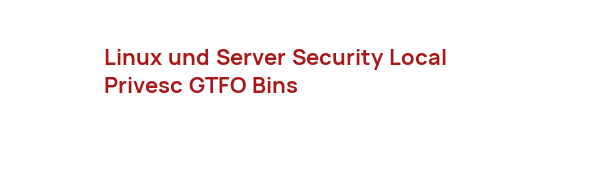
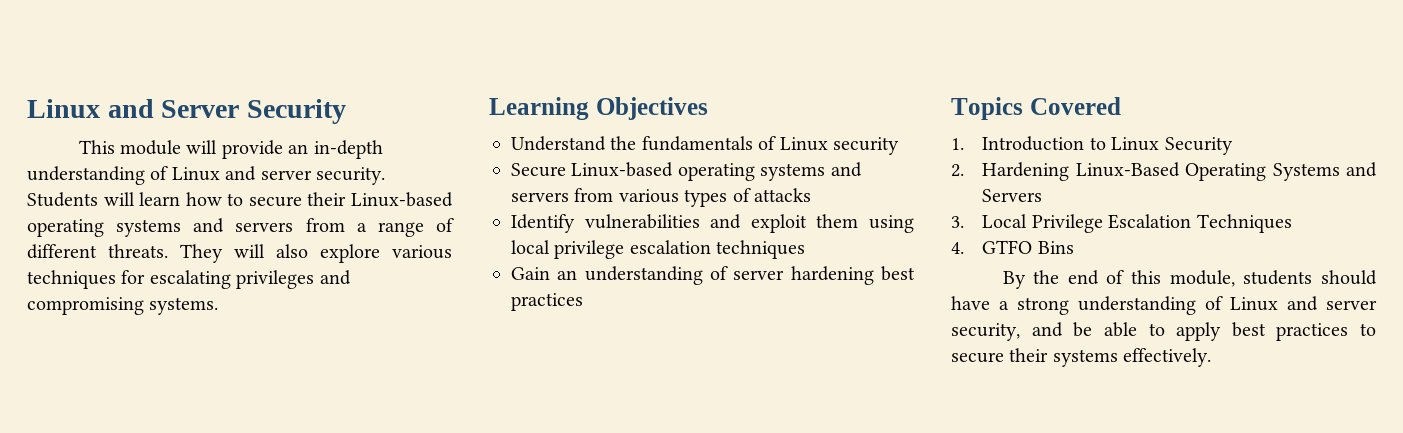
- Linux und Server Security Local Privesc GTFO Bins
+ Linux and Server Security
+ This module will provide an in-depth understanding of Linux and server security. Students will learn how to secure their Linux-based operating systems and servers from a range of different threats. They will also explore various techniques for escalating privileges and compromising systems.
+ Learning Objectives
+ Understand the fundamentals of Linux security
+ Secure Linux-based operating systems and servers from various types of attacks
+ Identify vulnerabilities and exploit them using local privilege escalation techniques
+ Gain an understanding of server hardening best practices
+ Topics Covered
+ 1. Introduction to Linux Security
+ 2. Hardening Linux-Based Operating Systems and Servers
+ 3. Local Privilege Escalation Techniques
+ 4. GTFO Bins
+ By the end of this module, students should have a strong understanding of Linux and server security, and be able to apply best practices to secure their systems effectively.

